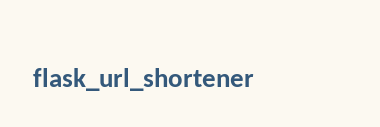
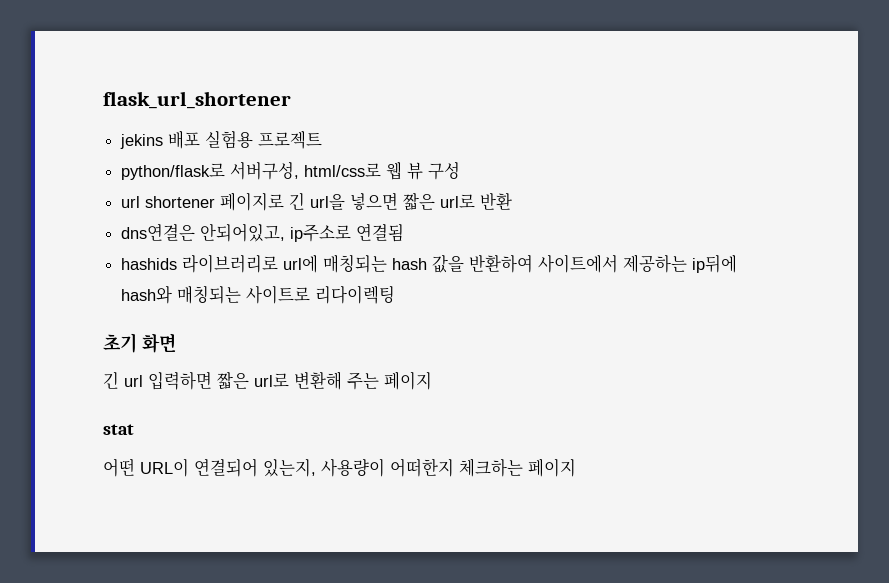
+ jekins 배포 실험용 프로젝트
+ python/flask로 서버구성, html/css로 웹 뷰 구성
+ url shortener 페이지로 긴 url을 넣으면 짧은 url로 반환
+ dns연결은 안되어있고, ip주소로 연결됨
+ hashids 라이브러리로 url에 매칭되는 hash 값을 반환하여 사이트에서 제공하는 ip뒤에 hash와 매칭되는 사이트로 리다이렉팅
+ 초기 화면
+ 긴 url 입력하면 짧은 url로 변환해 주는 페이지
+ stat
+ 어떤 URL이 연결되어 있는지, 사용량이 어떠한지 체크하는 페이지

